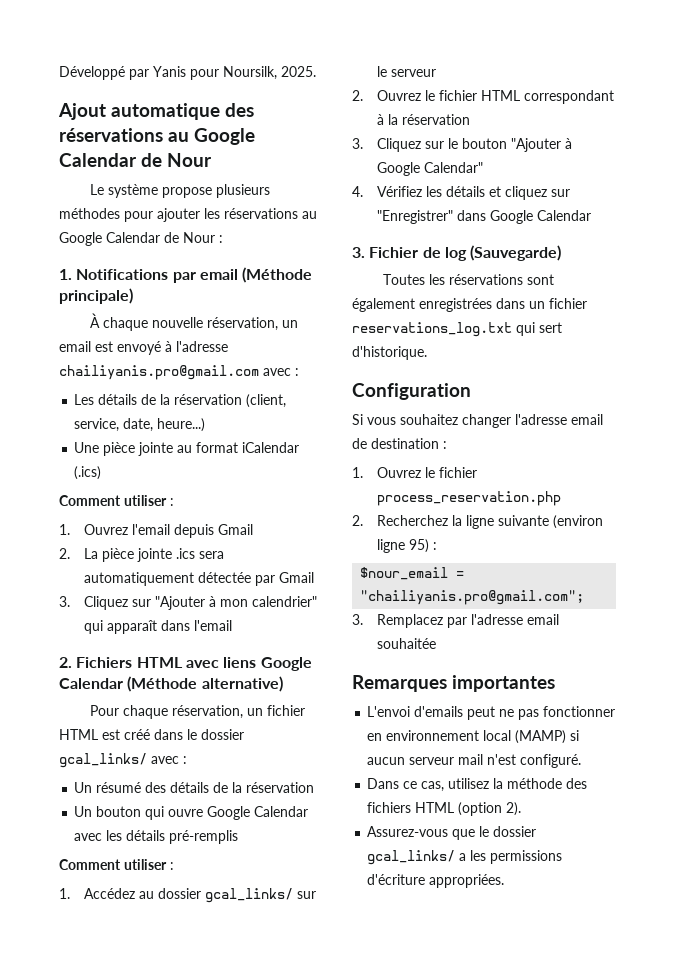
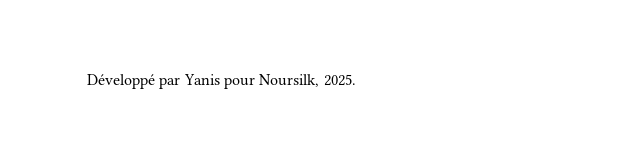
- Ajout automatique des réservations au Google Calendar de Nour
- Le système propose plusieurs méthodes pour ajouter les réservations au Google Calendar de Nour :
- 1. Notifications par email (Méthode principale)
- À chaque nouvelle réservation, un email est envoyé à l'adresse chailiyanis.pro@gmail.com avec :
- Les détails de la réservation (client, service, date, heure...)
- Une pièce jointe au format iCalendar (.ics)
- Comment utiliser :
- 1. Ouvrez l'email depuis Gmail
- 2. La pièce jointe .ics sera automatiquement détectée par Gmail
- 3. Cliquez sur "Ajouter à mon calendrier" qui apparaît dans l'email
- 2. Fichiers HTML avec liens Google Calendar (Méthode alternative)
- Pour chaque réservation, un fichier HTML est créé dans le dossier gcal_links/ avec :
- Un résumé des détails de la réservation
- Un bouton qui ouvre Google Calendar avec les détails pré-remplis
- Comment utiliser :
- 1. Accédez au dossier gcal_links/ sur le serveur
- 2. Ouvrez le fichier HTML correspondant à la réservation
- 3. Cliquez sur le bouton "Ajouter à Google Calendar"
- 4. Vérifiez les détails et cliquez sur "Enregistrer" dans Google Calendar
- 3. Fichier de log (Sauvegarde)
- Toutes les réservations sont également enregistrées dans un fichier reservations_log.txt qui sert d'historique.
- Configuration
- Si vous souhaitez changer l'adresse email de destination :
- 1. Ouvrez le fichier process_reservation.php
- 2. Recherchez la ligne suivante (environ ligne 95) :
- $nour_email = "chailiyanis.pro@gmail.com";
- 3. Remplacez par l'adresse email souhaitée
- Remarques importantes
- L'envoi d'emails peut ne pas fonctionner en environnement local (MAMP) si aucun serveur mail n'est configuré.
- Dans ce cas, utilisez la méthode des fichiers HTML (option 2).
- Assurez-vous que le dossier gcal_links/ a les permissions d'écriture appropriées.

